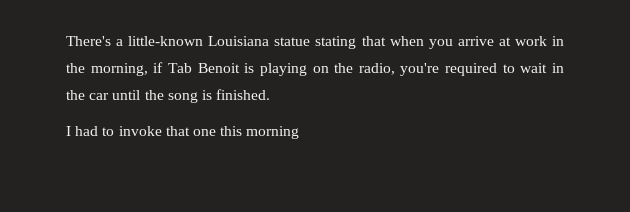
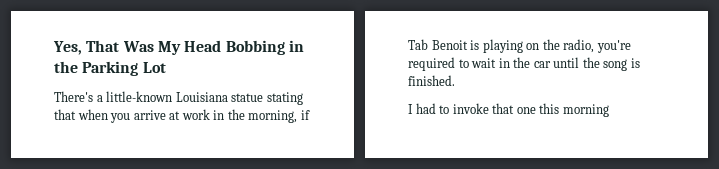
+ Yes, That Was My Head Bobbing in the Parking Lot

